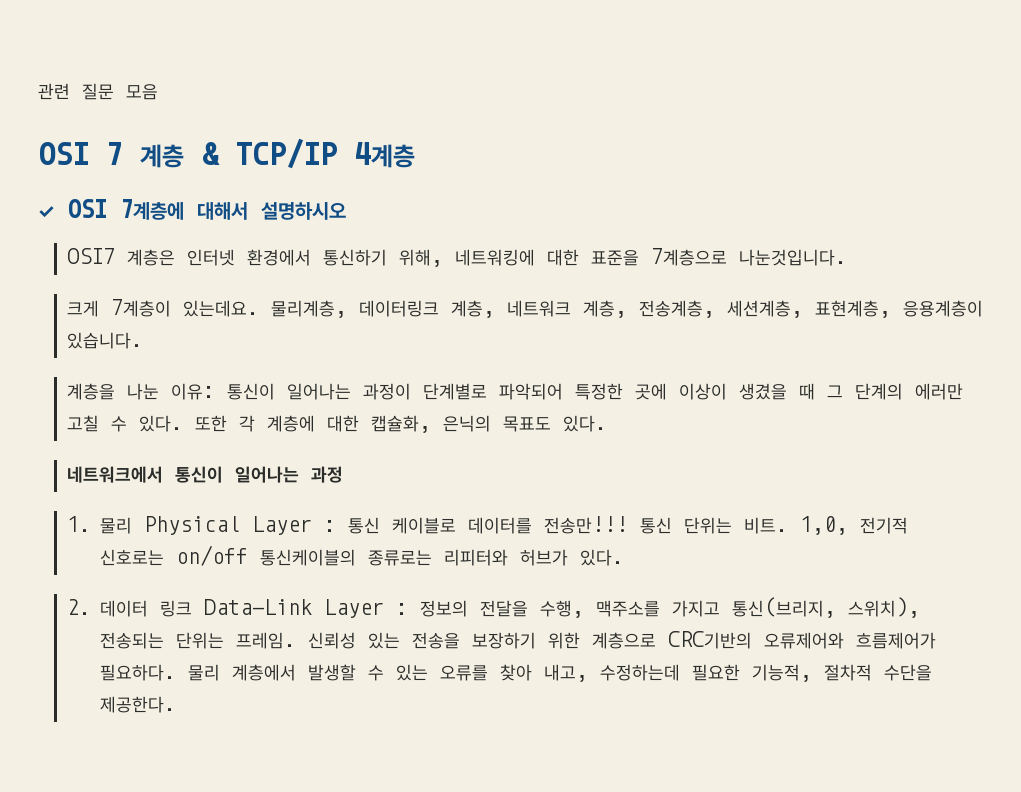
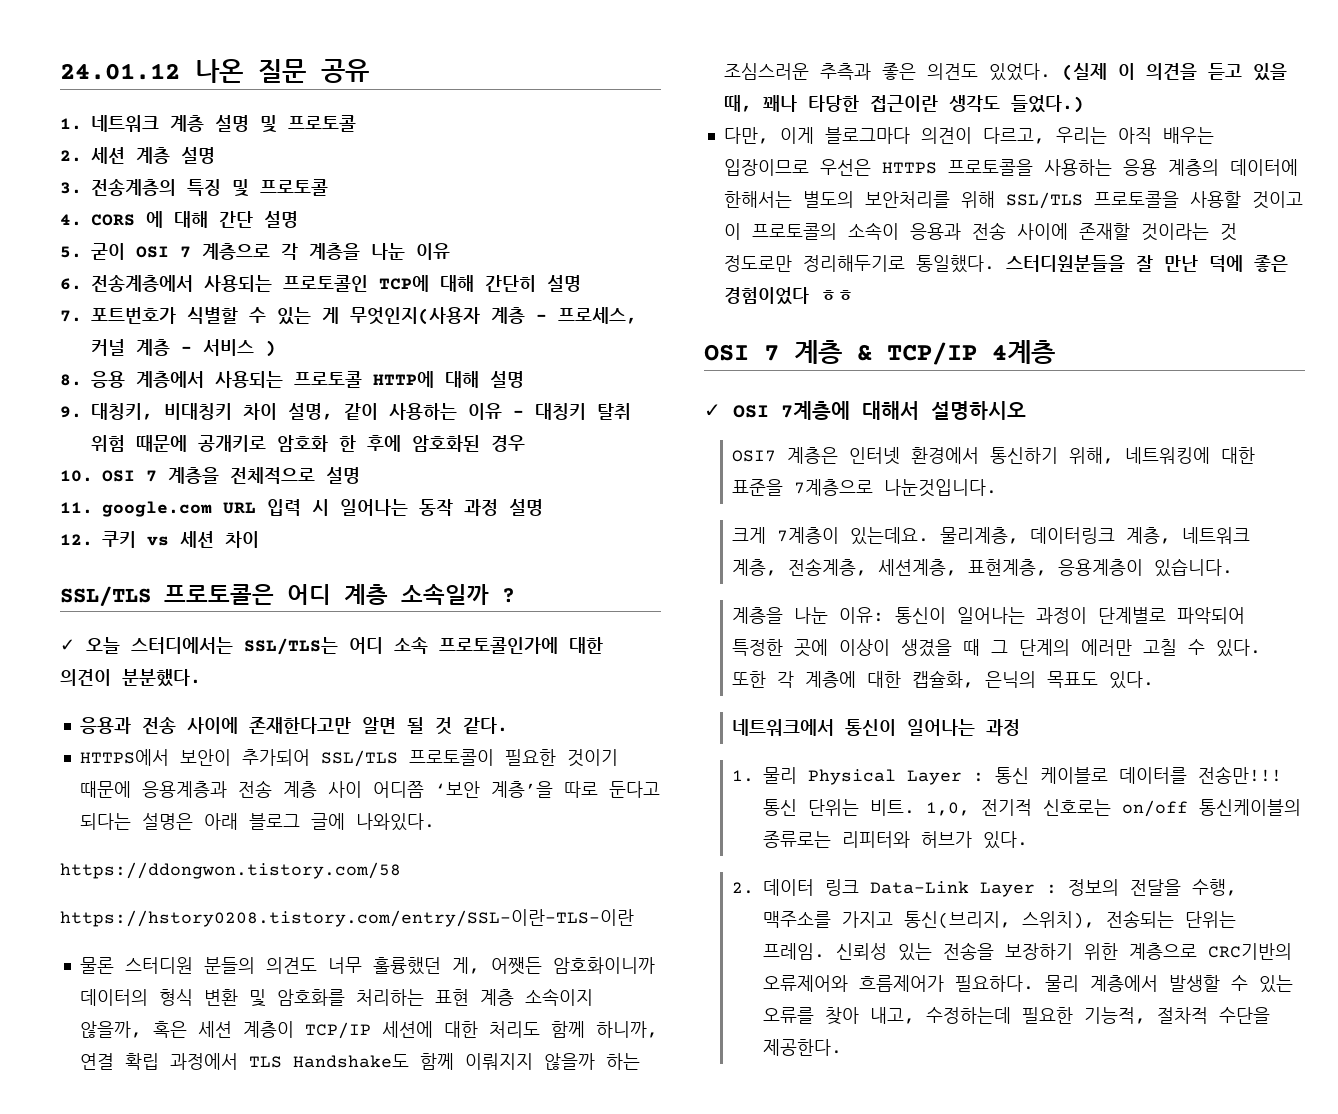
- 관련 질문 모음
+ 24.01.12 나온 질문 공유
+ 1. 네트워크 계층 설명 및 프로토콜
+ 2. 세션 계층 설명
+ 3. 전송계층의 특징 및 프로토콜
+ 4. CORS 에 대해 간단 설명
+ 5. 굳이 OSI 7 계층으로 각 계층을 나눈 이유
+ 6. 전송계층에서 사용되는 프로토콜인 TCP에 대해 간단히 설명
+ 7. 포트번호가 식별할 수 있는 게 무엇인지(사용자 계층 - 프로세스, 커널 계층 - 서비스 )
+ 8. 응용 계층에서 사용되는 프로토콜 HTTP에 대해 설명
+ 9. 대칭키, 비대칭키 차이 설명, 같이 사용하는 이유 - 대칭키 탈취 위험 때문에 공개키로 암호화 한 후에 암호화된 경우
+ 10. OSI 7 계층을 전체적으로 설명
+ 11. google.com URL 입력 시 일어나는 동작 과정 설명
+ 12. 쿠키 vs 세션 차이
+ SSL/TLS 프로토콜은 어디 계층 소속일까 ?
+ ✓ 오늘 스터디에서는 SSL/TLS는 어디 소속 프로토콜인가에 대한 의견이 분분했다.
+ 응용과 전송 사이에 존재한다고만 알면 될 것 같다.
+ HTTPS에서 보안이 추가되어 SSL/TLS 프로토콜이 필요한 것이기 때문에 응용계층과 전송 계층 사이 어디쯤 ‘보안 계층’을 따로 둔다고 되다는 설명은 아래 블로그 글에 나와있다.
+ https://ddongwon.tistory.com/58
+ https://hstory0208.tistory.com/entry/SSL-이란-TLS-이란
+ 물론 스터디원 분들의 의견도 너무 훌륭했던 게, 어쨋든 암호화이니까 데이터의 형식 변환 및 암호화를 처리하는 표현 계층 소속이지 않을까, 혹은 세션 계층이 TCP/IP 세션에 대한 처리도 함께 하니까, 연결 확립 과정에서 TLS Handshake도 함께 이뤄지지 않을까 하는 조심스러운 추측과 좋은 의견도 있었다. (실제 이 의견을 듣고 있을 때, 꽤나 타당한 접근이란 생각도 들었다.)
+ 다만, 이게 블로그마다 의견이 다르고, 우리는 아직 배우는 입장이므로 우선은 HTTPS 프로토콜을 사용하는 응용 계층의 데이터에 한해서는 별도의 보안처리를 위해 SSL/TLS 프로토콜을 사용할 것이고 이 프로토콜의 소속이 응용과 전송 사이에 존재할 것이라는 것 정도로만 정리해두기로 통일했다. 스터디원분들을 잘 만난 덕에 좋은 경험이었다 ㅎㅎ

